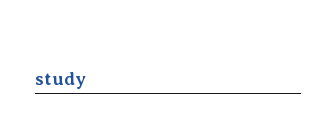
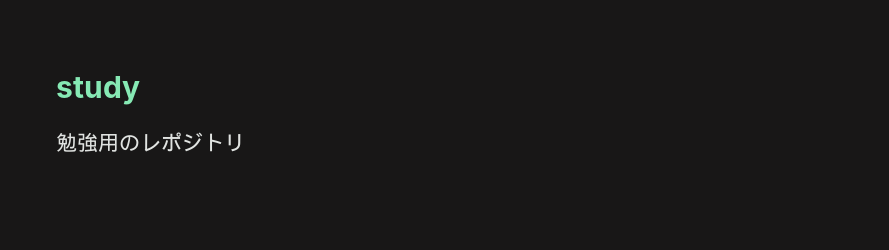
+ 勉強用のレポジトリ

